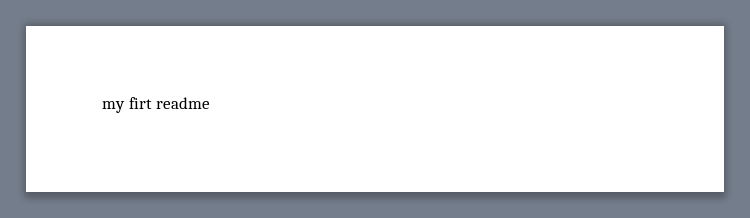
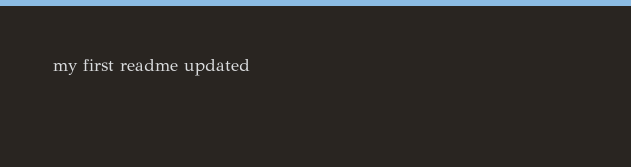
- my firt readme
+ my first readme updated

